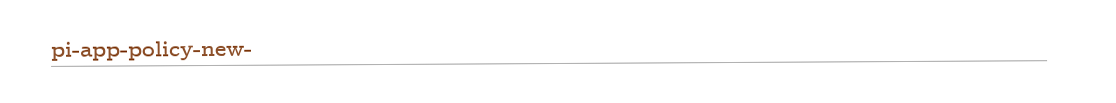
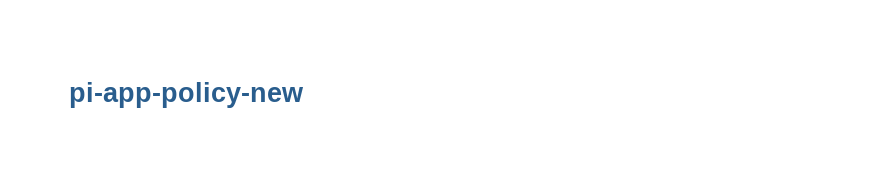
- pi-app-policy-new-
+ pi-app-policy-new

